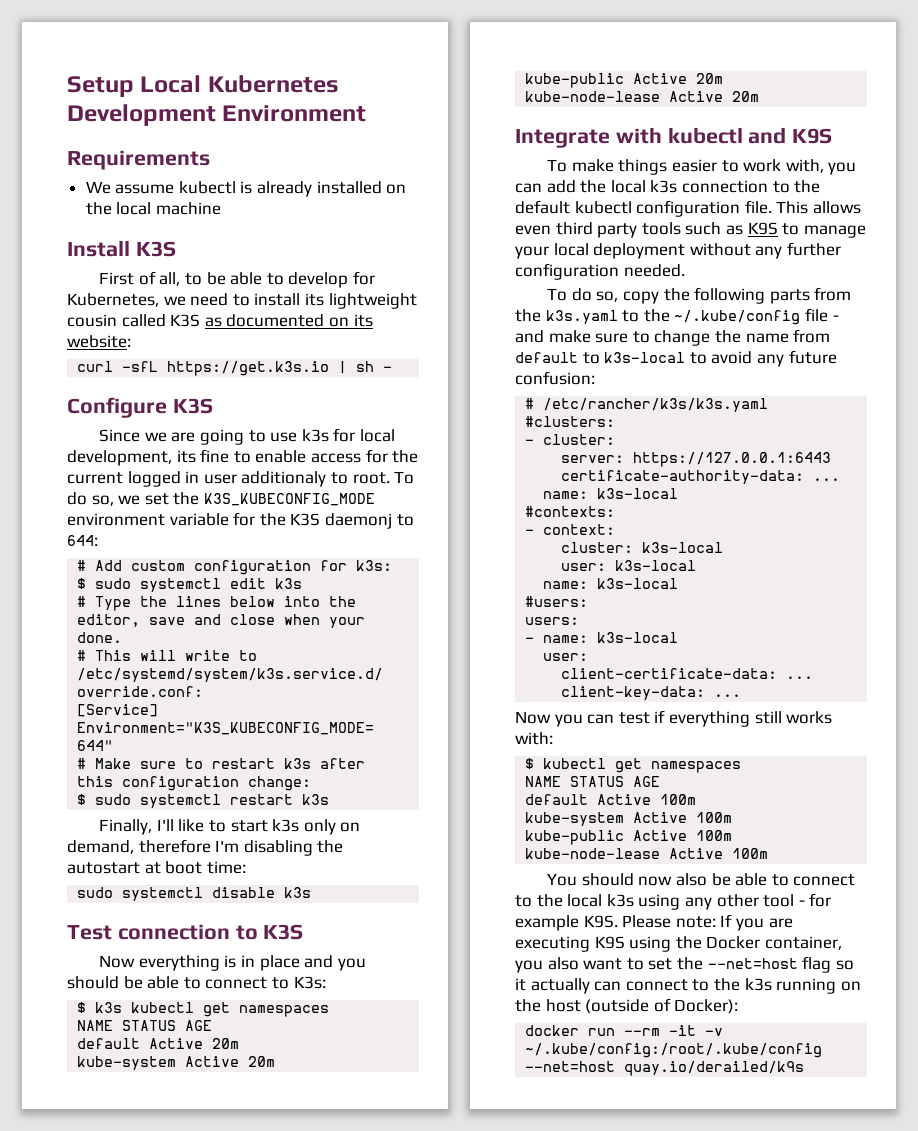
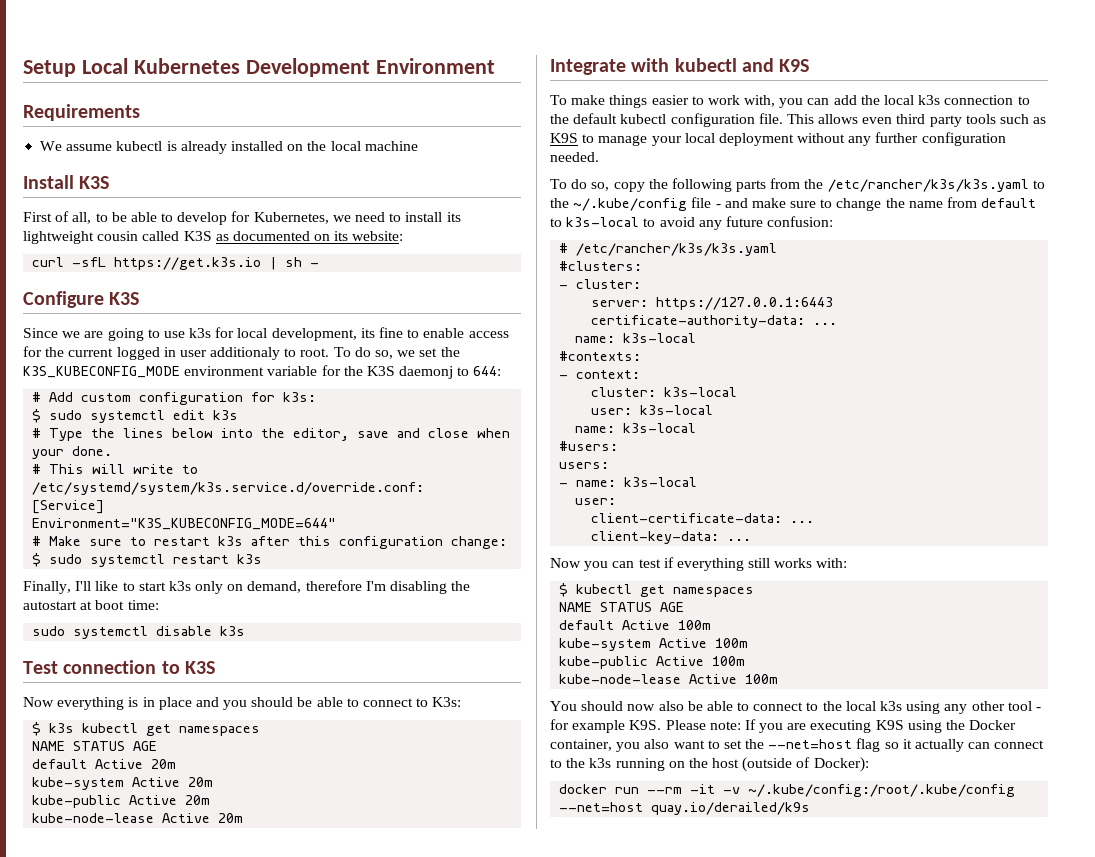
- To do so, copy the following parts from the k3s.yaml to the ~/.kube/config file - and make sure to change the name from default to k3s-local to avoid any future confusion:
+ To do so, copy the following parts from the /etc/rancher/k3s/k3s.yaml to the ~/.kube/config file - and make sure to change the name from default to k3s-local to avoid any future confusion:

